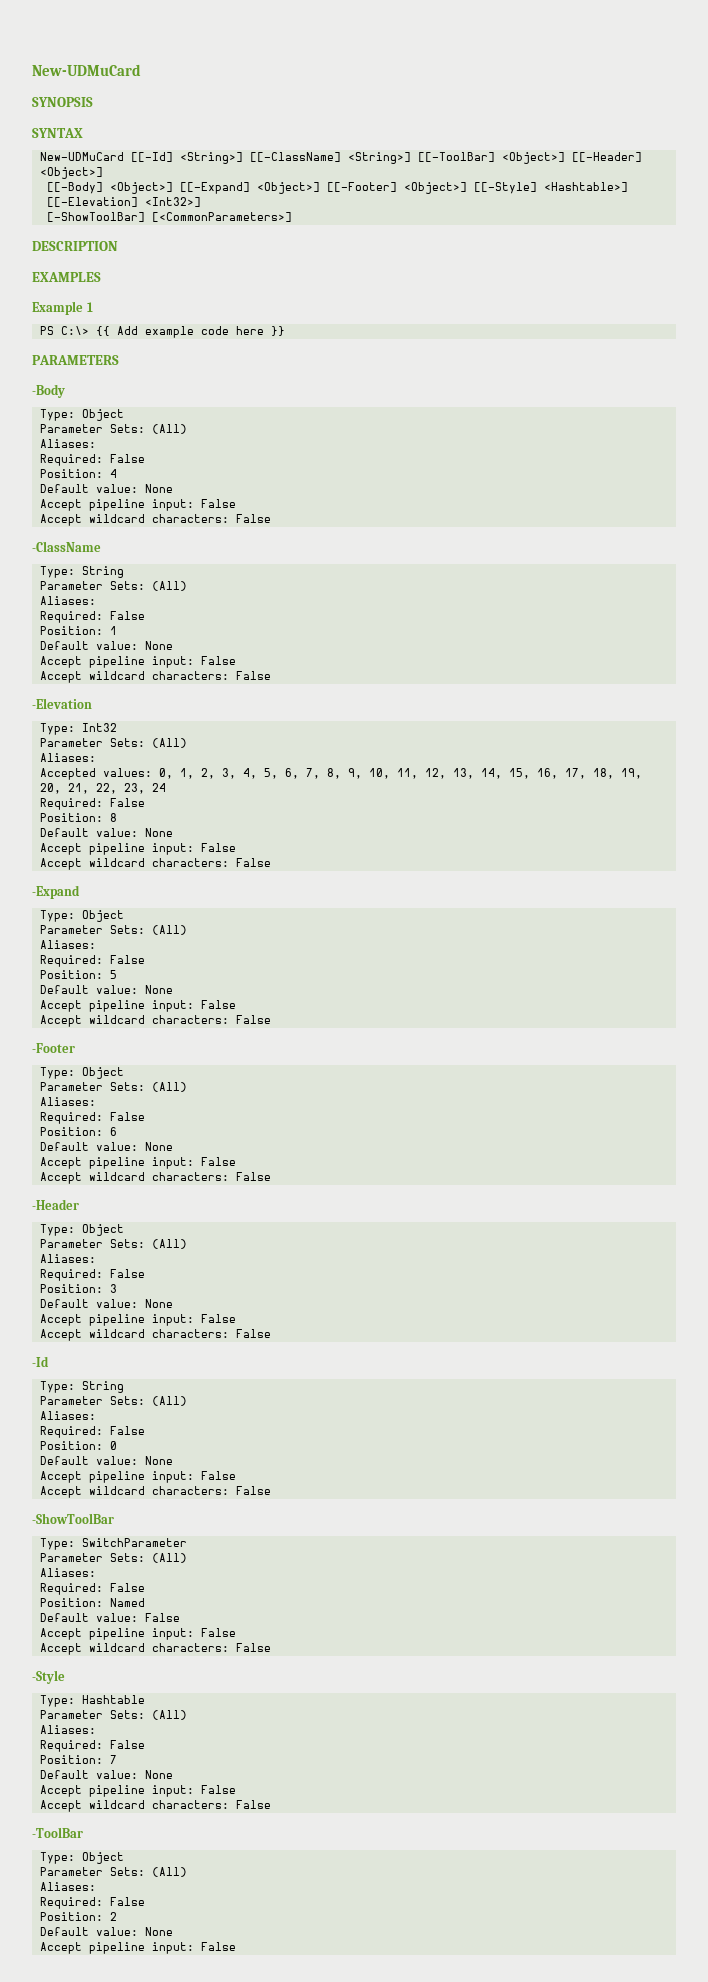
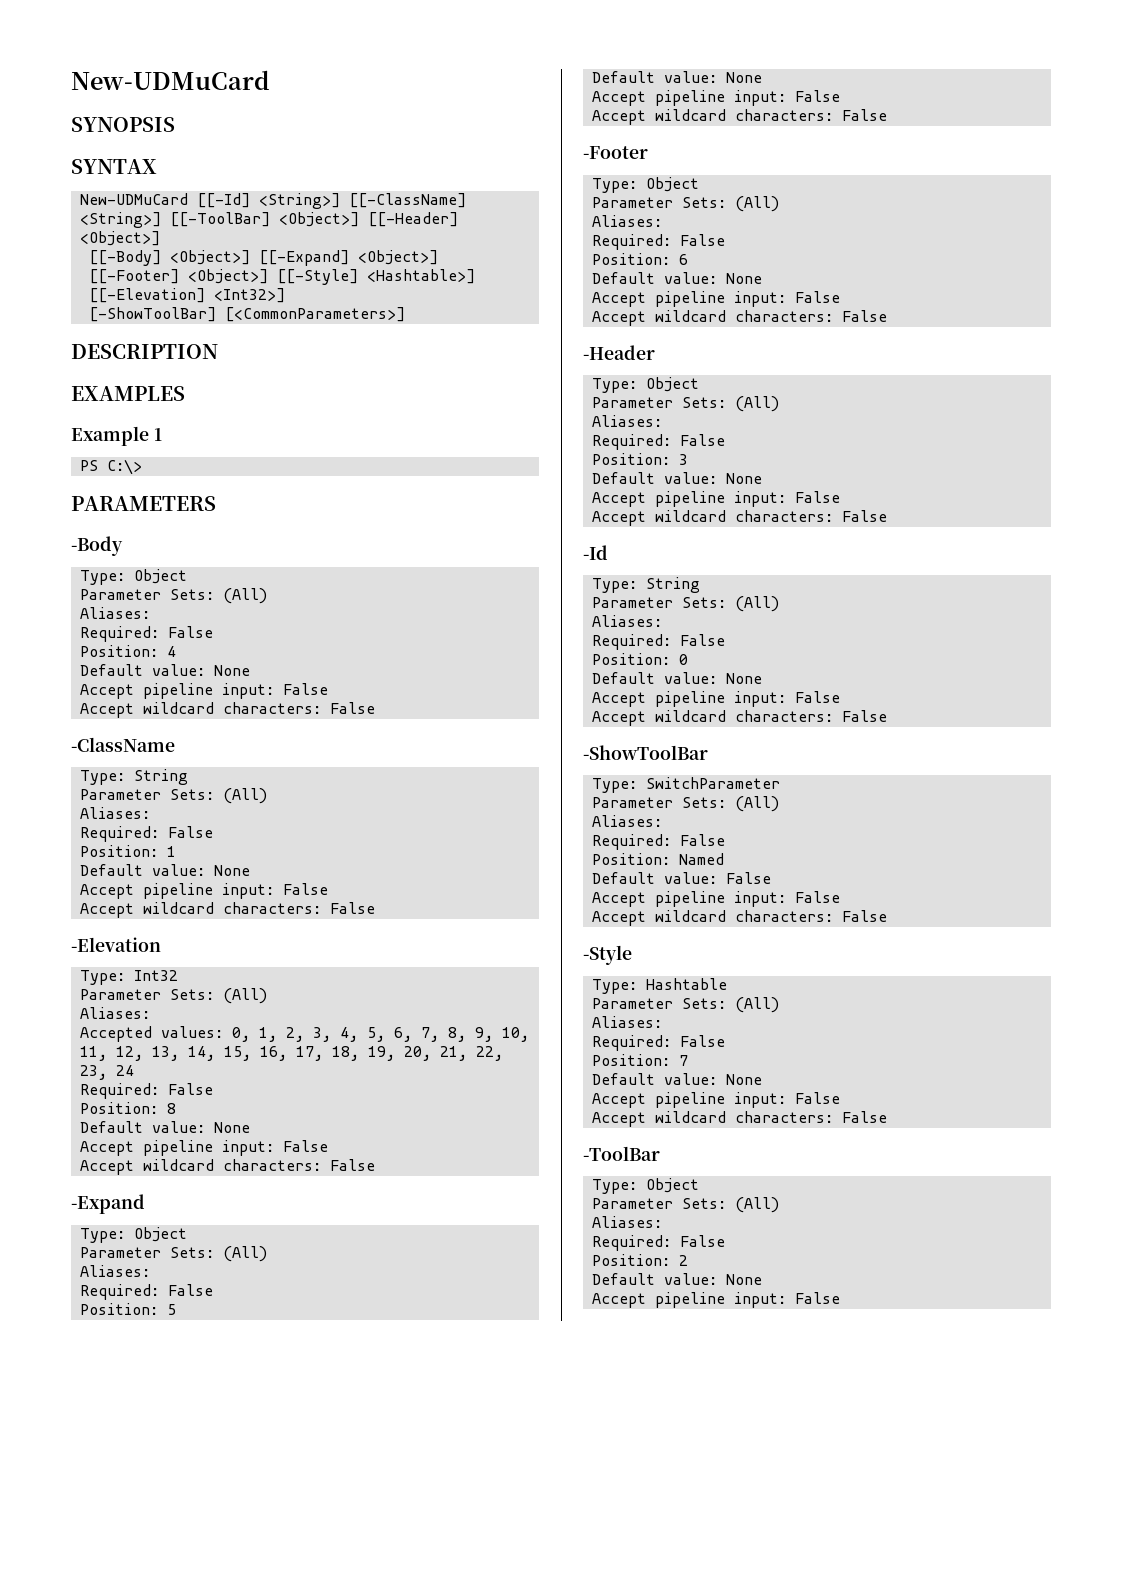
- PS C:\> {{ Add example code here }}
+ PS C:\>

